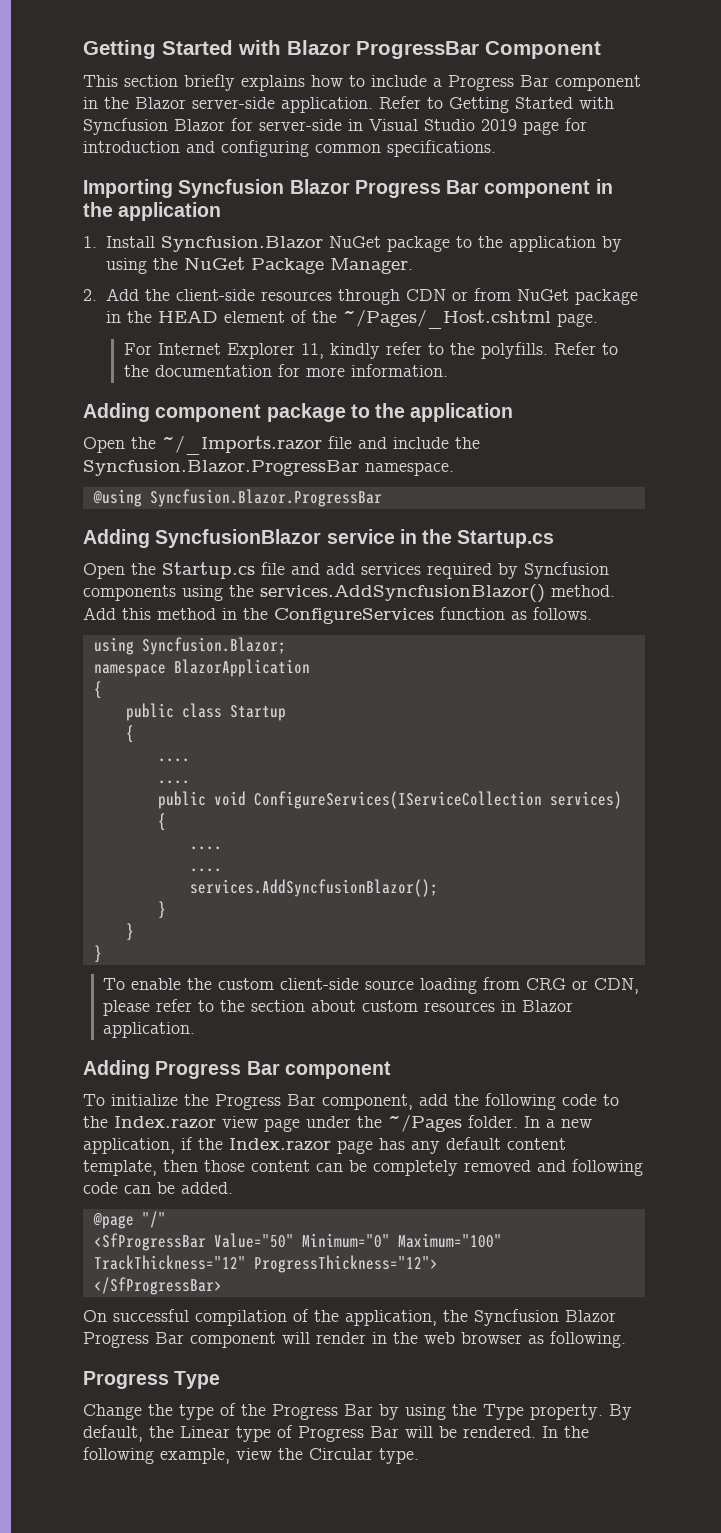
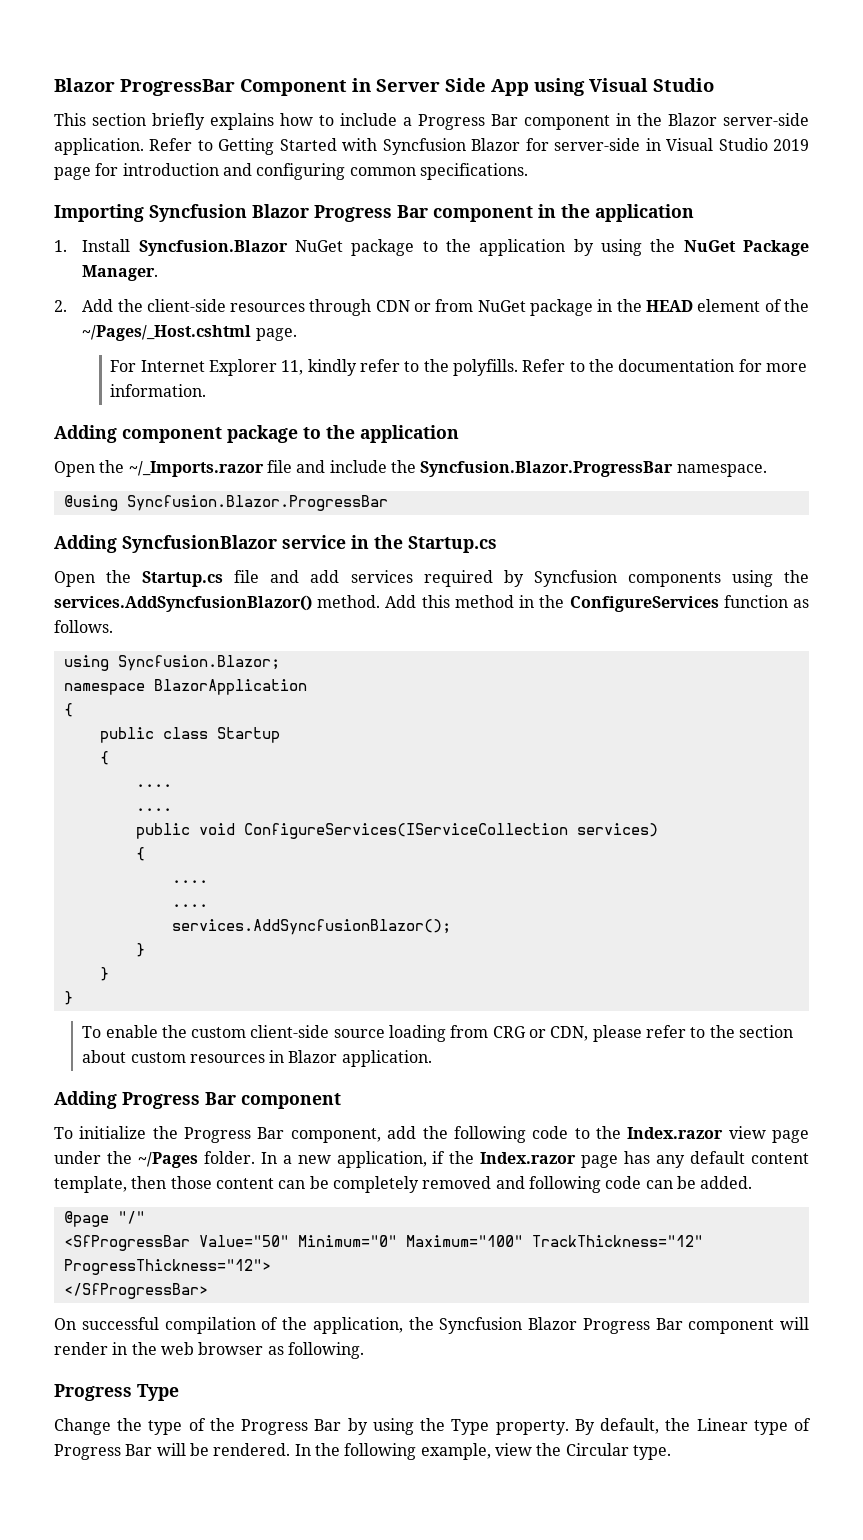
- Getting Started with Blazor ProgressBar Component
+ Blazor ProgressBar Component in Server Side App using Visual Studio

